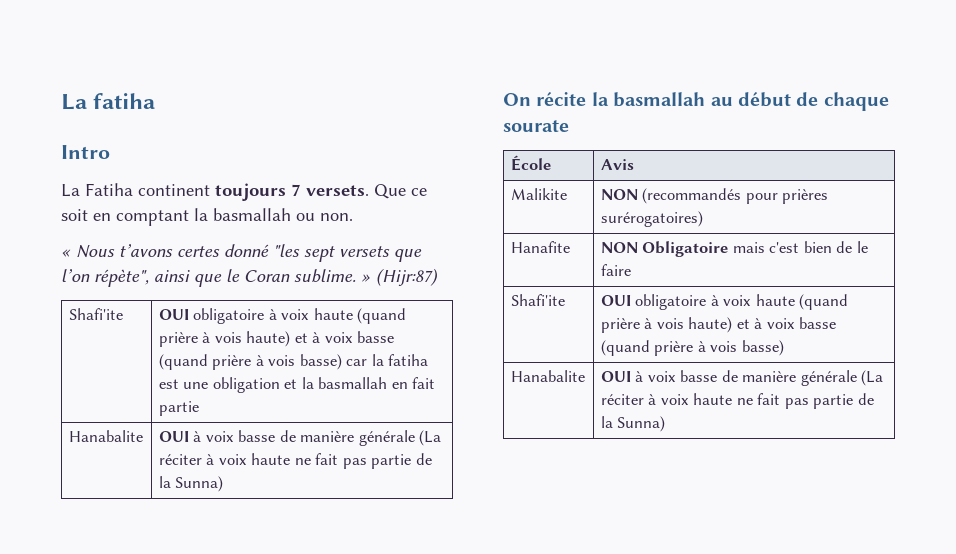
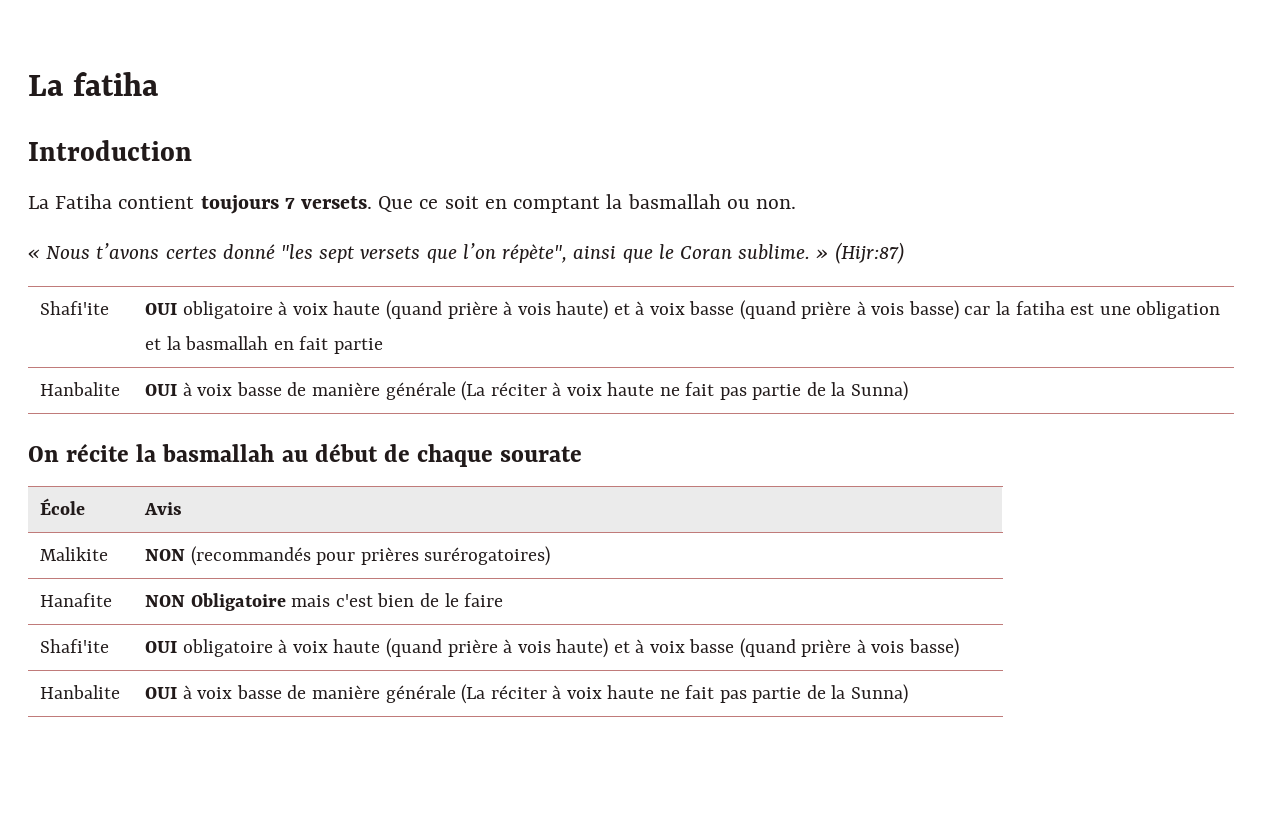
- Intro
+ Introduction
- La Fatiha continent toujours 7 versets.
+ La Fatiha contient toujours 7 versets.
  Shafi'ite | OUI obligatoire à voix haute (quand prière à vois haute) et à voix basse (quand prière à vois basse) car la fatiha est une obligation et la basmallah en fait partie
- Hanabalite | OUI à voix basse de manière générale (La réciter à voix haute ne fait pas partie de la Sunna)
+ Hanbalite | OUI à voix basse de manière générale (La réciter à voix haute ne fait pas partie de la Sunna)
  Hanafite | NON Obligatoire mais c'est bien de le faire
  Shafi'ite | OUI obligatoire à voix haute (quand prière à vois haute) et à voix basse (quand prière à vois basse)
- Hanabalite | OUI à voix basse de manière générale (La réciter à voix haute ne fait pas partie de la Sunna)
+ Hanbalite | OUI à voix basse de manière générale (La réciter à voix haute ne fait pas partie de la Sunna)

